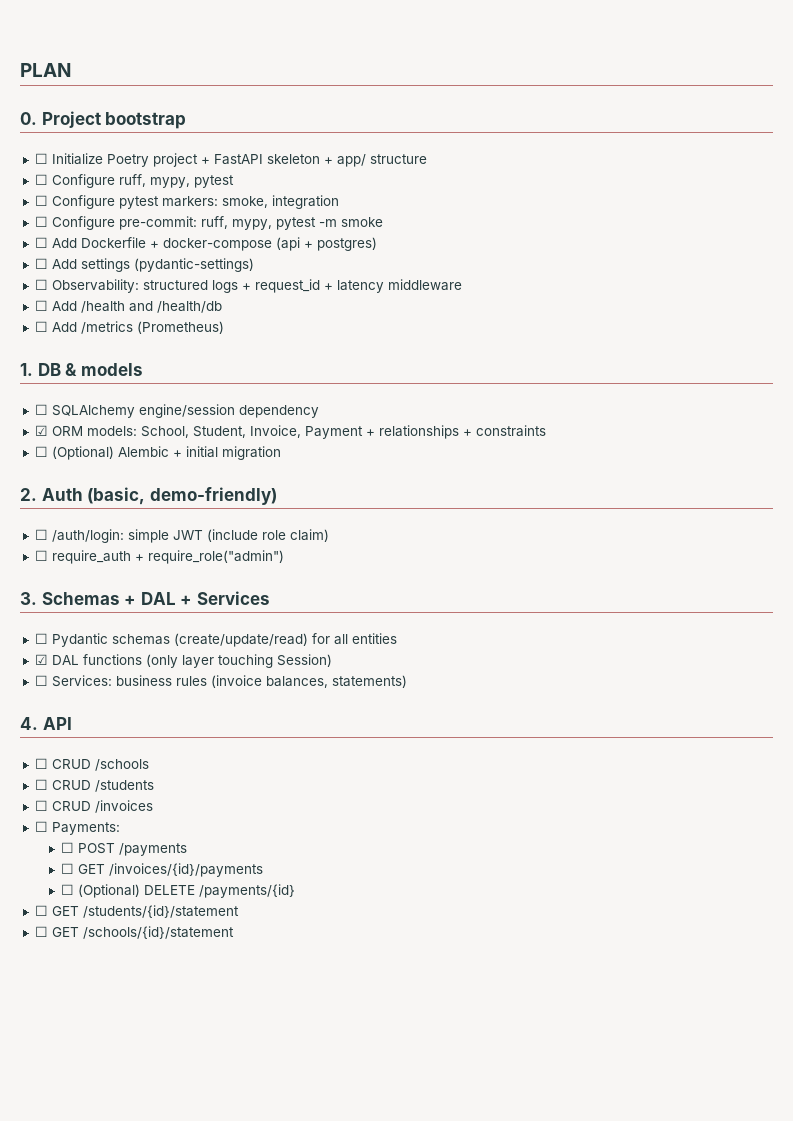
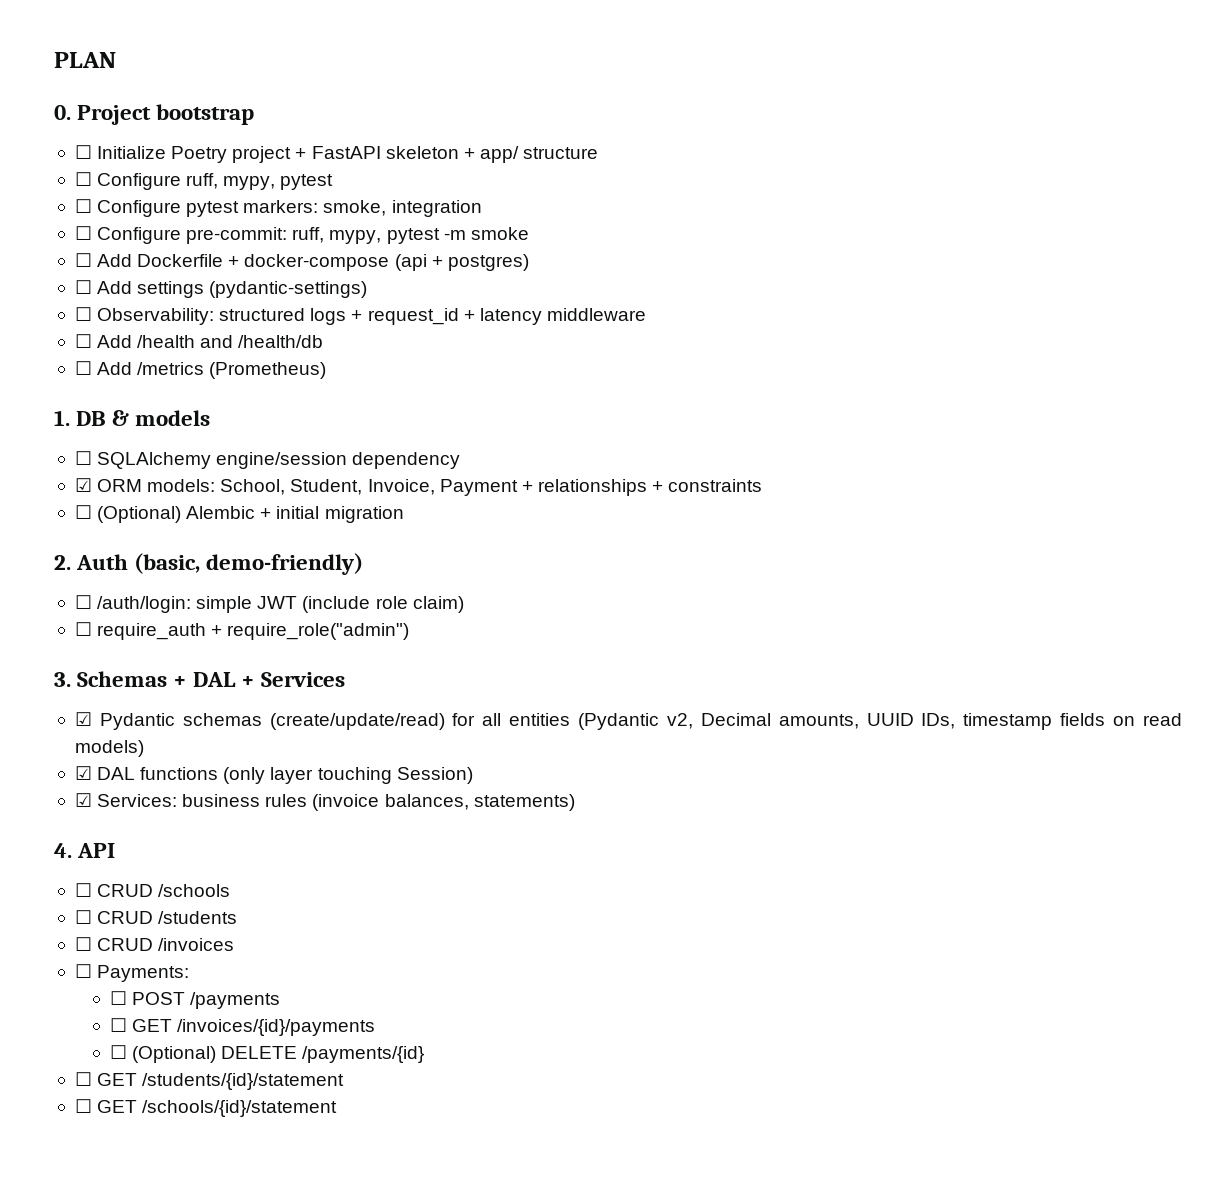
- ☐ Pydantic schemas (create/update/read) for all entities
+ ☑ Pydantic schemas (create/update/read) for all entities (Pydantic v2, Decimal amounts, UUID IDs, timestamp fields on read models)
- ☐ Services: business rules (invoice balances, statements)
+ ☑ Services: business rules (invoice balances, statements)

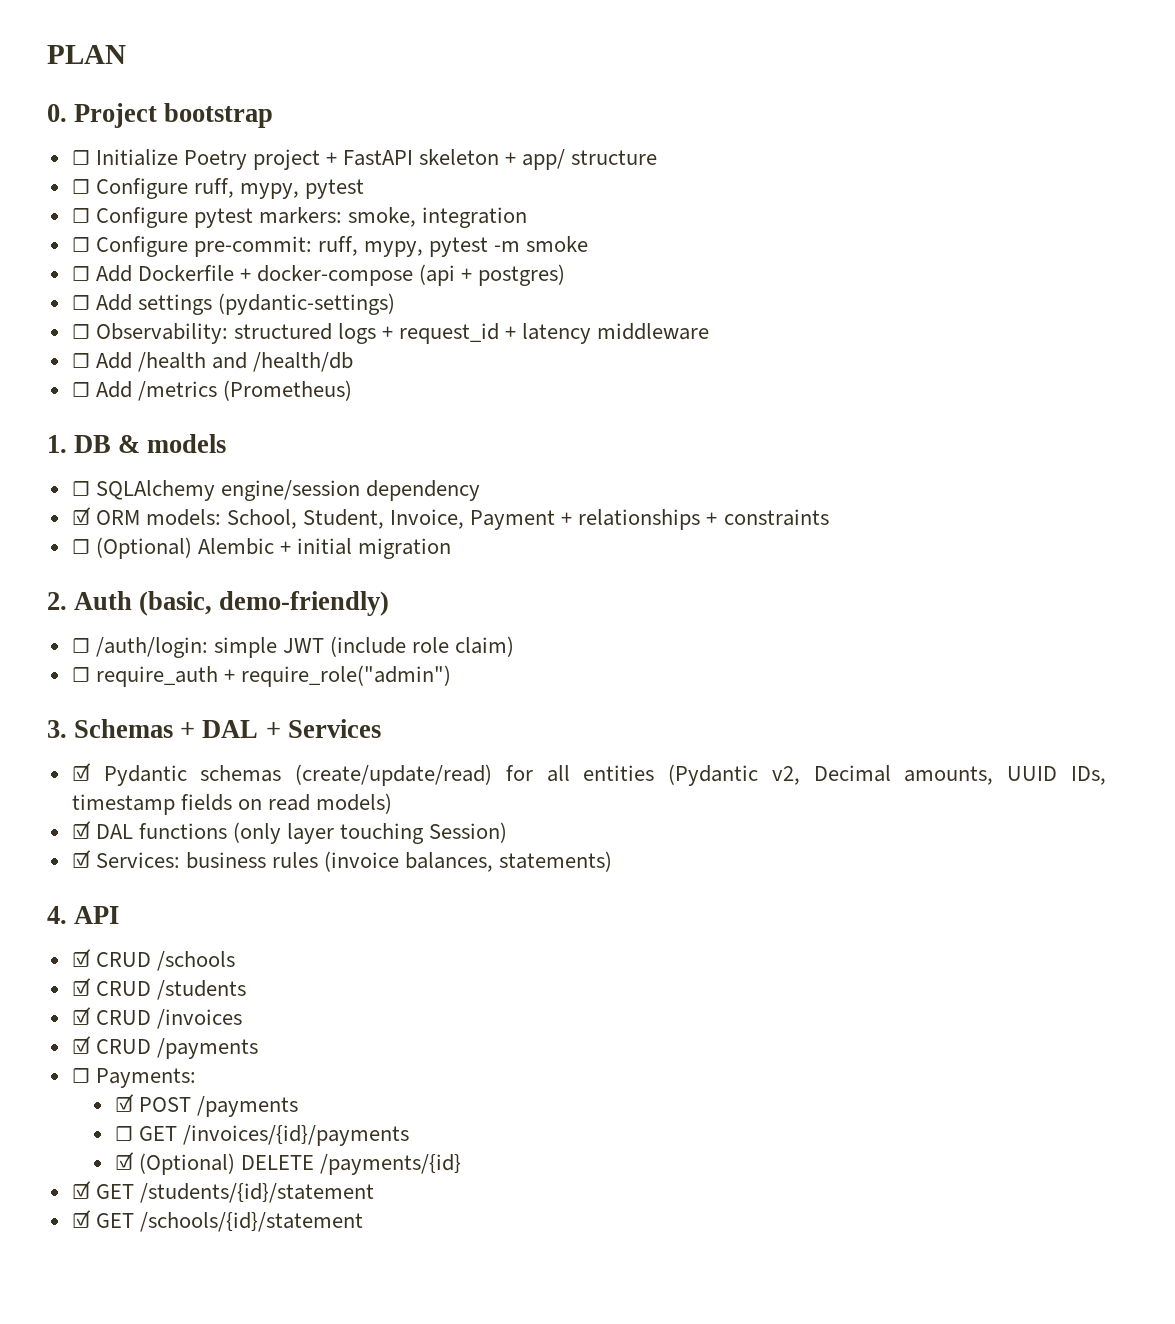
- ☐ CRUD /schools
+ ☑ CRUD /schools
- ☐ CRUD /students
+ ☑ CRUD /students
- ☐ CRUD /invoices
+ ☑ CRUD /invoices
+ ☑ CRUD /payments
- ☐ POST /payments
+ ☑ POST /payments
- ☐ (Optional) DELETE /payments/{id}
+ ☑ (Optional) DELETE /payments/{id}
- ☐ GET /students/{id}/statement
+ ☑ GET /students/{id}/statement
- ☐ GET /schools/{id}/statement
+ ☑ GET /schools/{id}/statement

